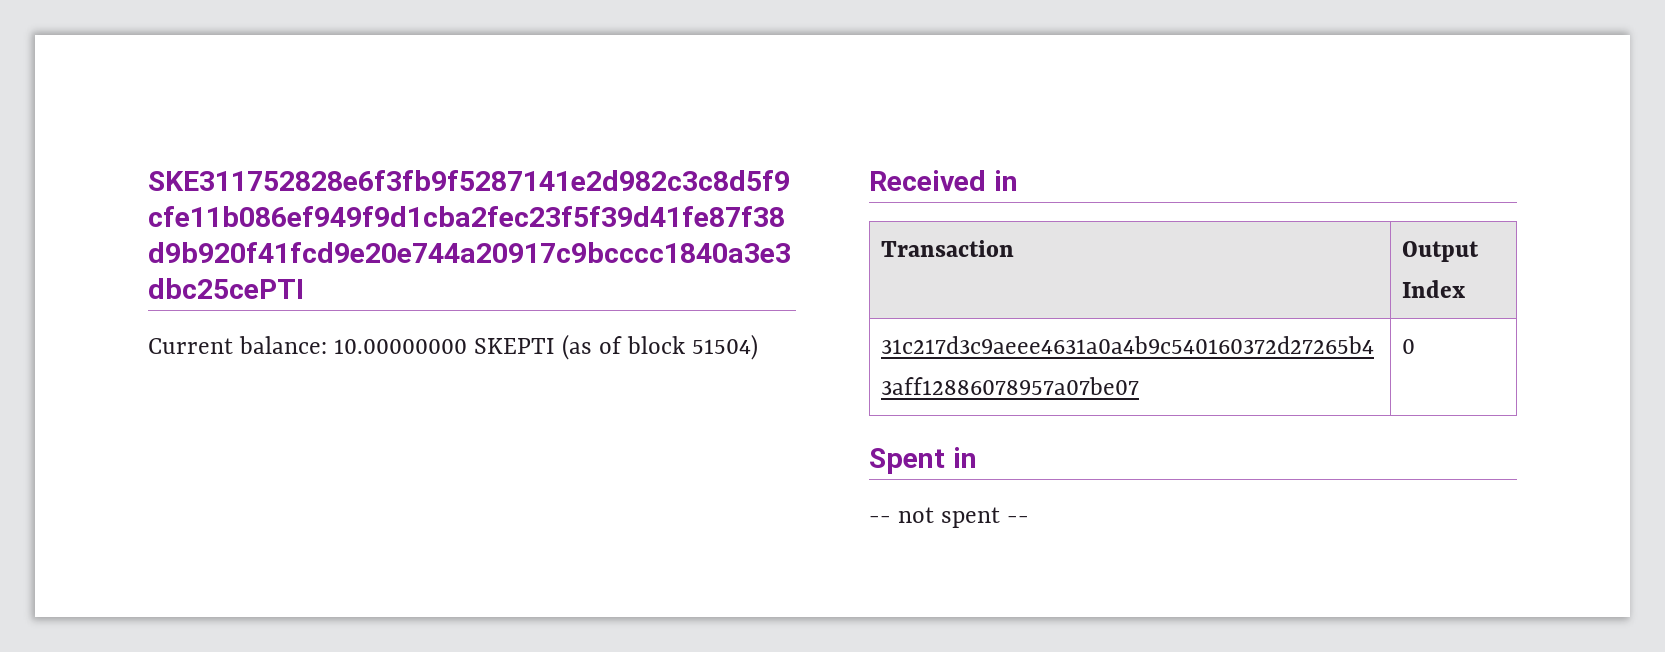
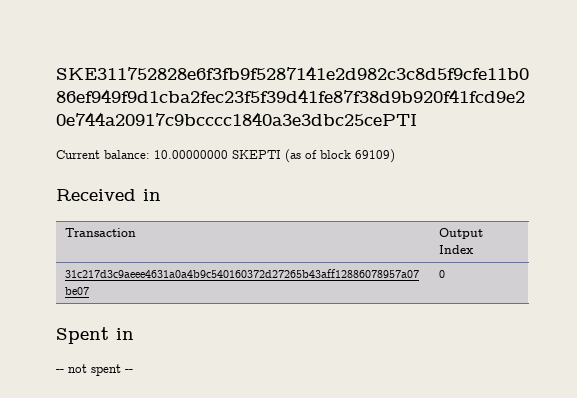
- Current balance: 10.00000000 SKEPTI (as of block 51504)
+ Current balance: 10.00000000 SKEPTI (as of block 69109)

